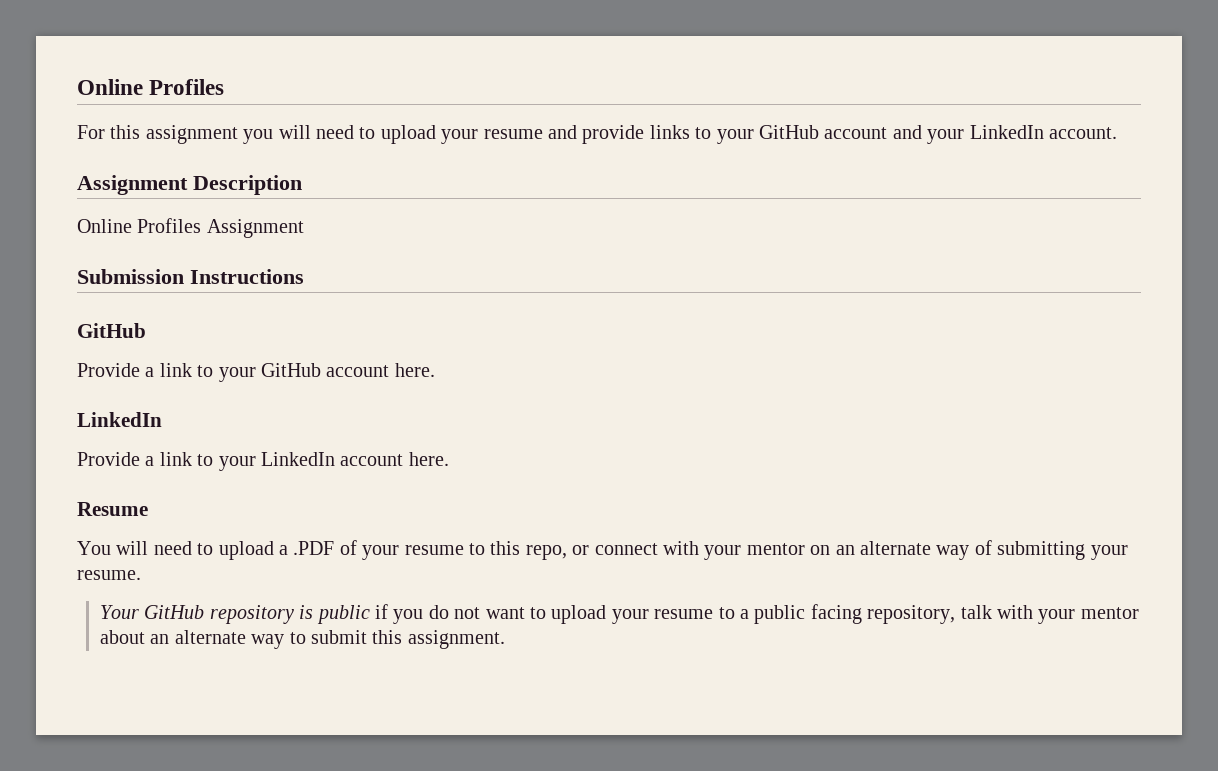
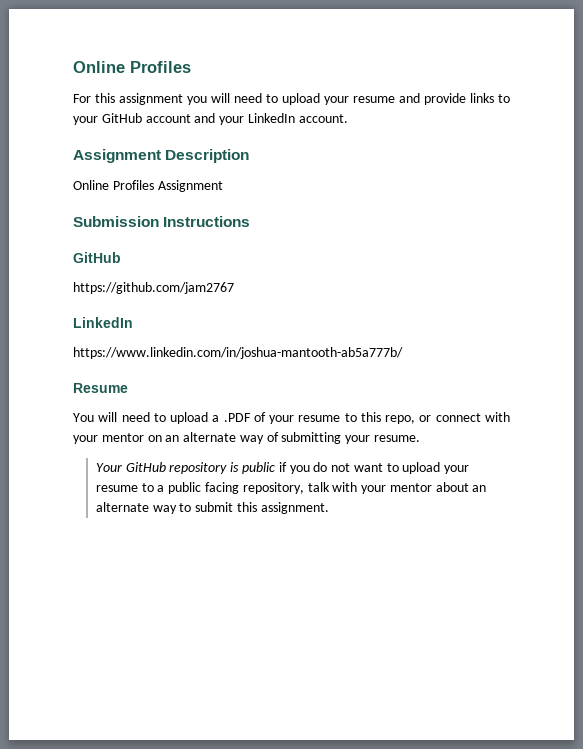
- Provide a link to your GitHub account here.
+ https://github.com/jam2767
  LinkedIn
- Provide a link to your LinkedIn account here.
+ https://www.linkedin.com/in/joshua-mantooth-ab5a777b/

